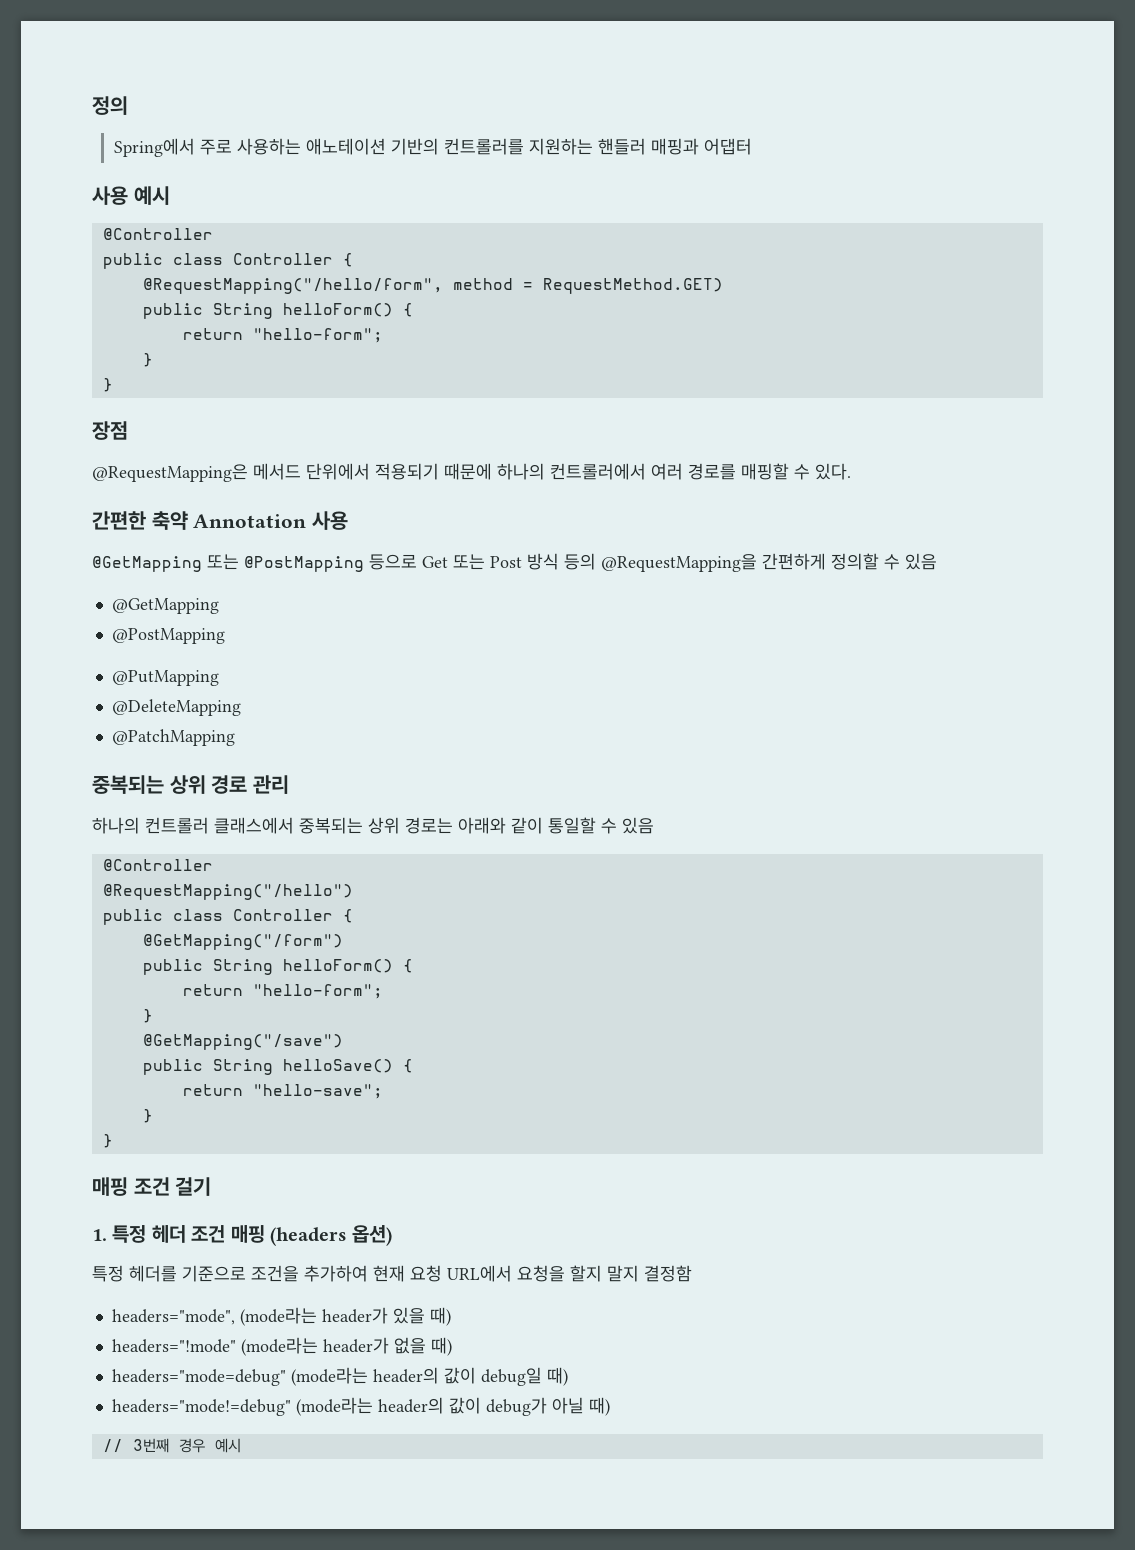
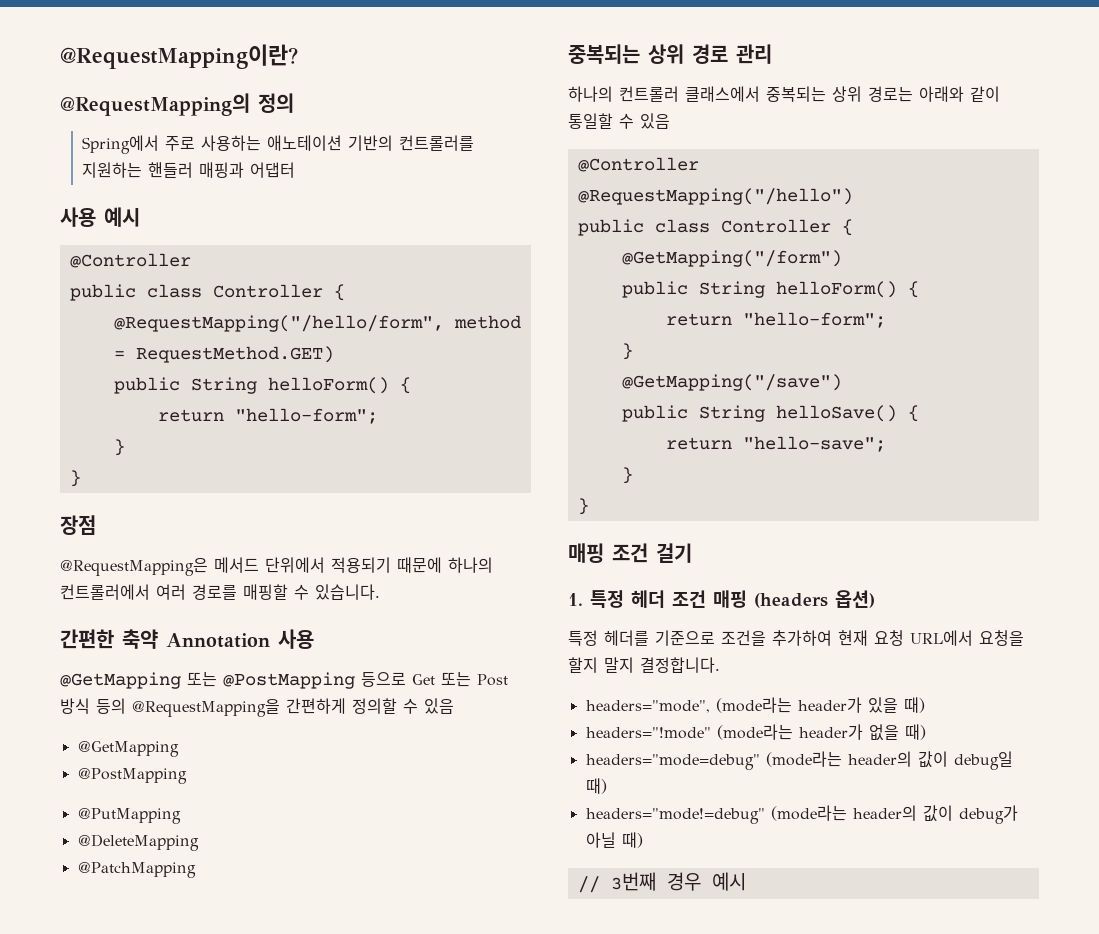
- 정의
+ @RequestMapping이란?
+ @RequestMapping의 정의
- @RequestMapping은 메서드 단위에서 적용되기 때문에 하나의 컨트롤러에서 여러 경로를 매핑할 수 있다.
+ @RequestMapping은 메서드 단위에서 적용되기 때문에 하나의 컨트롤러에서 여러 경로를 매핑할 수 있습니다.
- 특정 헤더를 기준으로 조건을 추가하여 현재 요청 URL에서 요청을 할지 말지 결정함
+ 특정 헤더를 기준으로 조건을 추가하여 현재 요청 URL에서 요청을 할지 말지 결정합니다.

